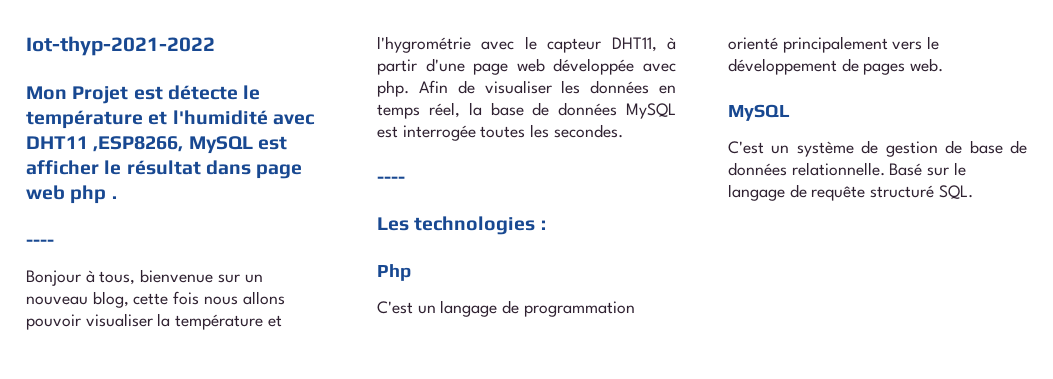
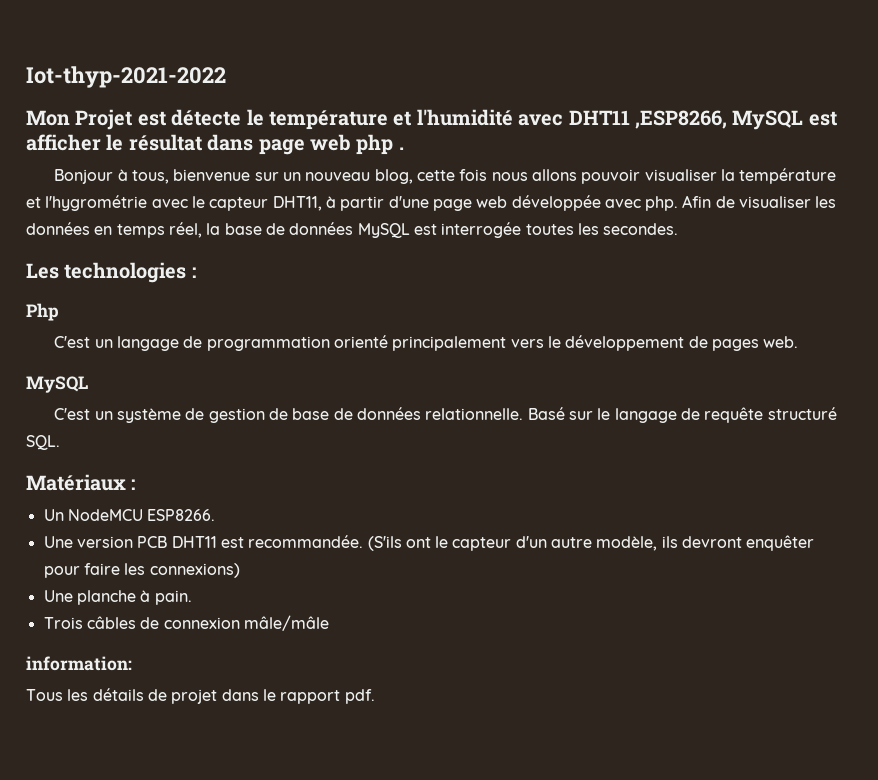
  Mon Projet est détecte le température et l'humidité avec DHT11 ,ESP8266, MySQL est afficher le résultat dans page web php .
- ----
  Afin de visualiser les données en temps réel, la base de données MySQL est interrogée toutes les secondes.
- ----
+ Matériaux :
+ Un NodeMCU ESP8266.
+ Une version PCB DHT11 est recommandée. (S'ils ont le capteur d'un autre modèle, ils devront enquêter pour faire les connexions)
+ Une planche à pain.
+ Trois câbles de connexion mâle/mâle
+ information:
+ Tous les détails de projet dans le rapport pdf.

